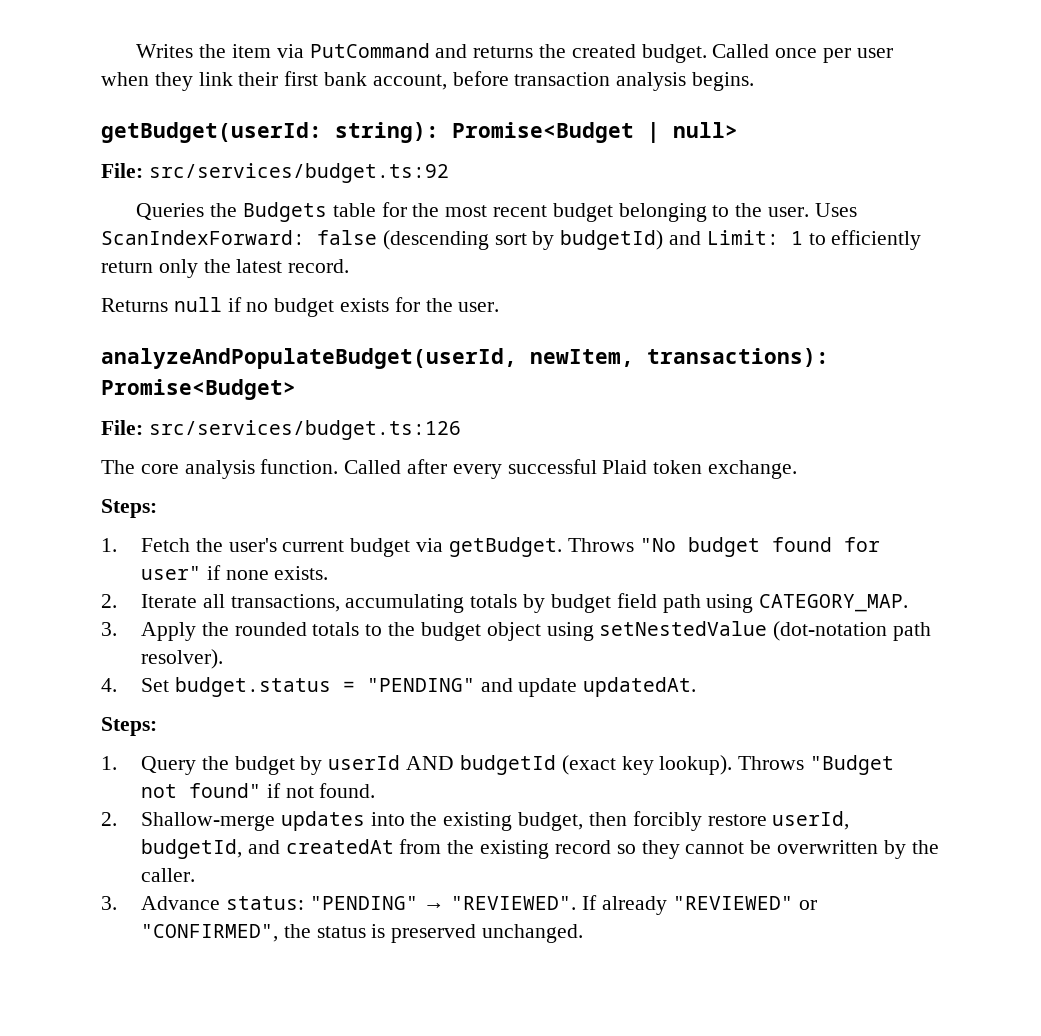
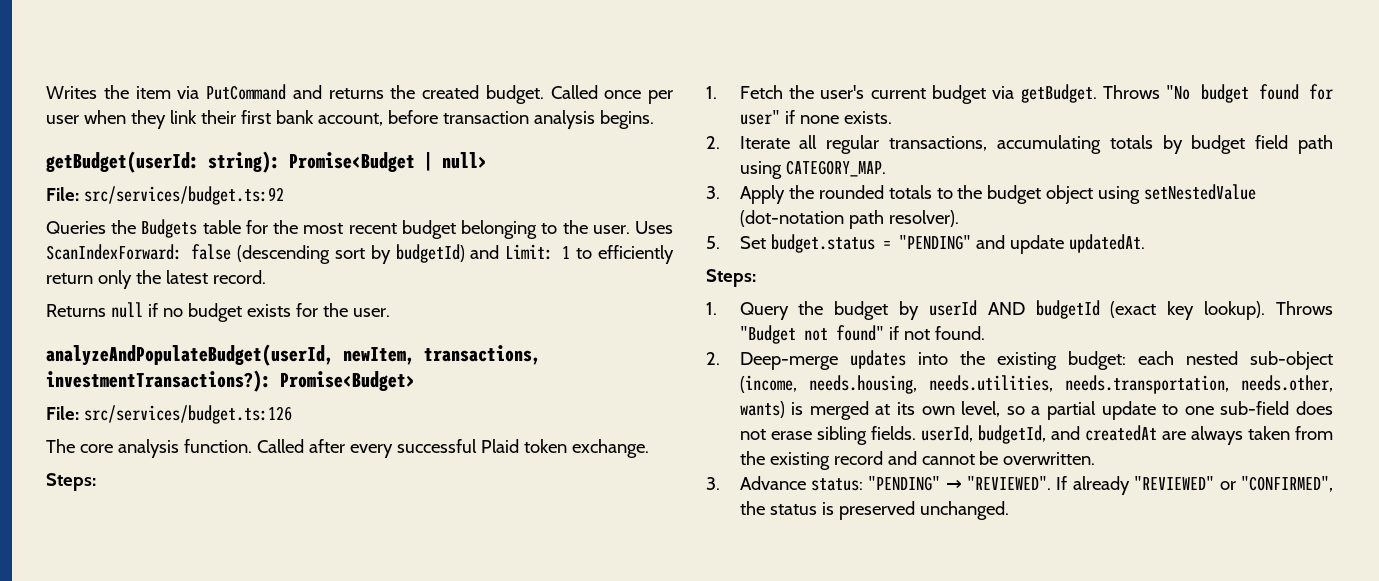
- analyzeAndPopulateBudget(userId, newItem, transactions): Promise<Budget>
+ analyzeAndPopulateBudget(userId, newItem, transactions, investmentTransactions?): Promise<Budget>
- 2. Iterate all transactions, accumulating totals by budget field path using CATEGORY_MAP.
+ 2. Iterate all regular transactions, accumulating totals by budget field path using CATEGORY_MAP.
- 4. Set budget.status = "PENDING" and update updatedAt.
+ 5. Set budget.status = "PENDING" and update updatedAt.
- 2. Shallow-merge updates into the existing budget, then forcibly restore userId, budgetId, and createdAt from the existing record so they cannot be overwritten by the caller.
+ 2. Deep-merge updates into the existing budget: each nested sub-object (income, needs.housing, needs.utilities, needs.transportation, needs.other, wants) is merged at its own level, so a partial update to one sub-field does not erase sibling fields. userId, budgetId, and createdAt are always taken from the existing record and cannot be overwritten.

